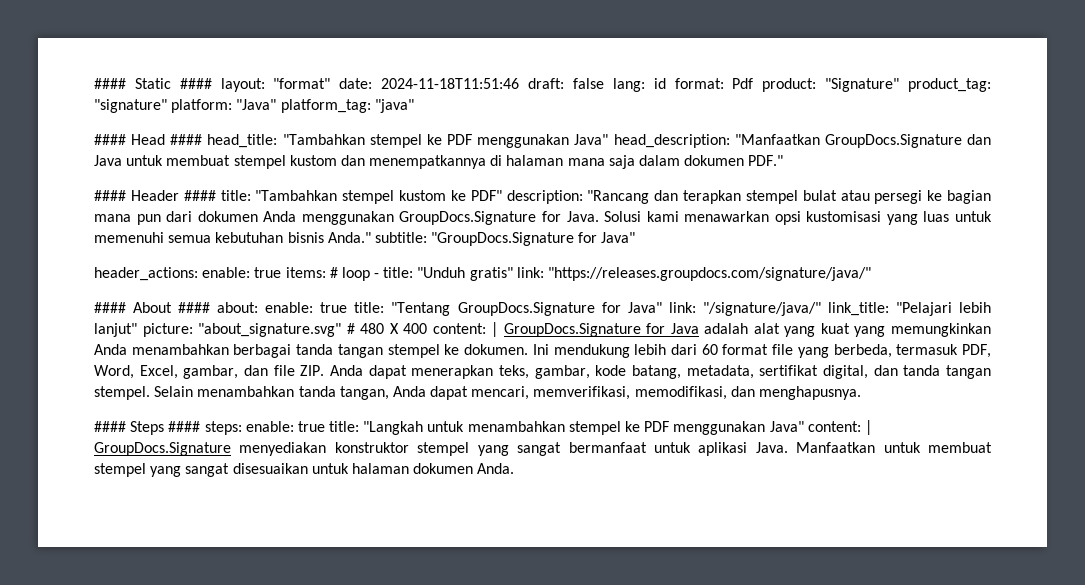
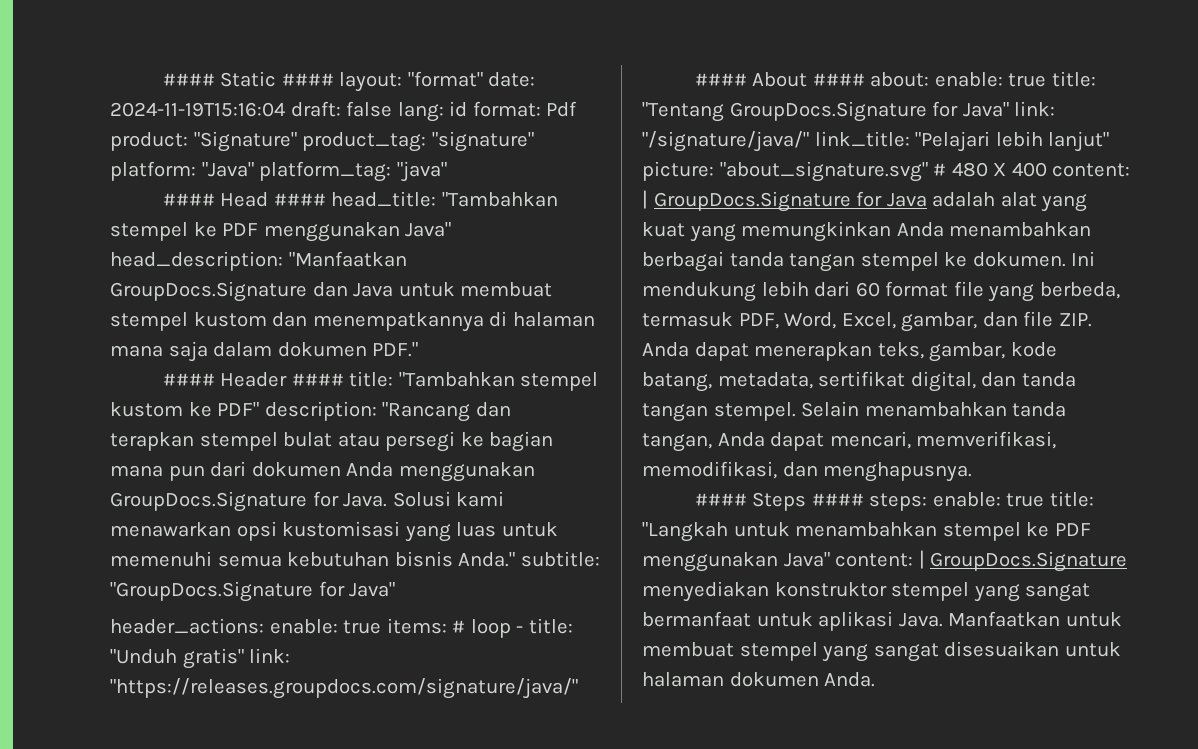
- #### Static #### layout: "format" date: 2024-11-18T11:51:46 draft: false lang: id format: Pdf product: "Signature" product_tag: "signature" platform: "Java" platform_tag: "java"
+ #### Static #### layout: "format" date: 2024-11-19T15:16:04 draft: false lang: id format: Pdf product: "Signature" product_tag: "signature" platform: "Java" platform_tag: "java"

